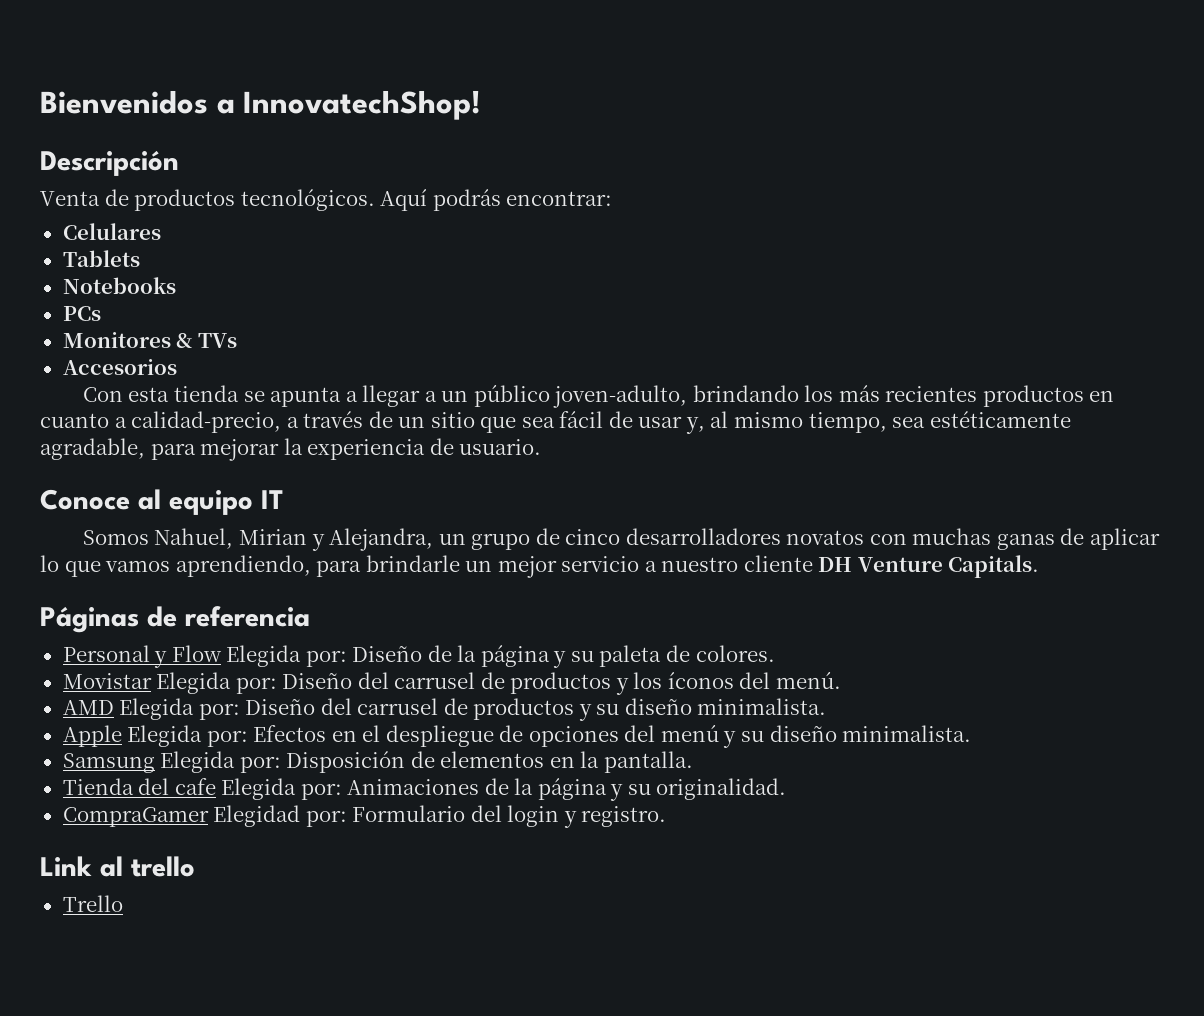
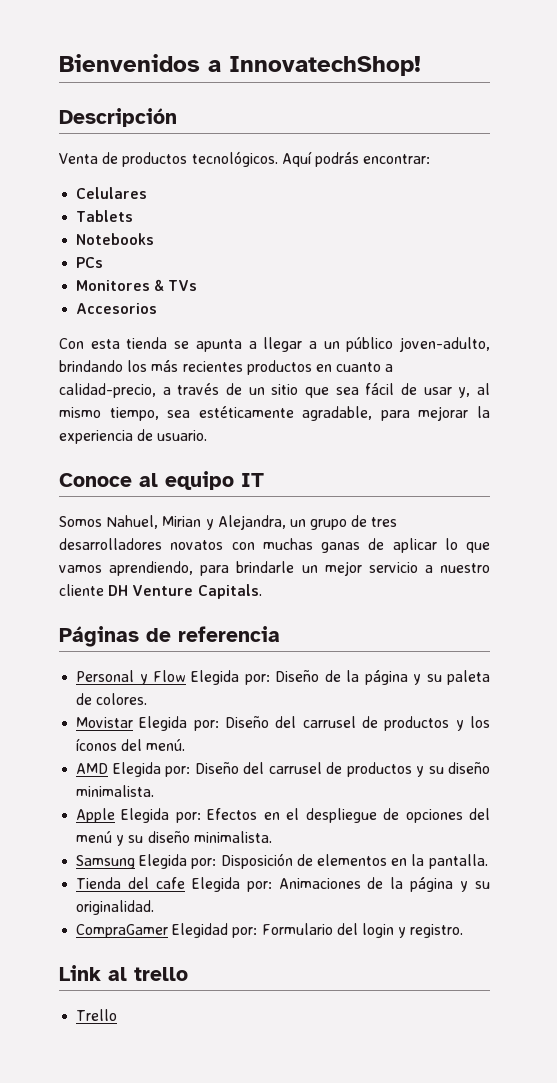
- Somos Nahuel, Mirian y Alejandra, un grupo de cinco desarrolladores novatos con muchas ganas de aplicar lo que vamos aprendiendo, para brindarle un mejor servicio a nuestro cliente DH Venture Capitals.
+ Somos Nahuel, Mirian y Alejandra, un grupo de tres desarrolladores novatos con muchas ganas de aplicar lo que vamos aprendiendo, para brindarle un mejor servicio a nuestro cliente DH Venture Capitals.

